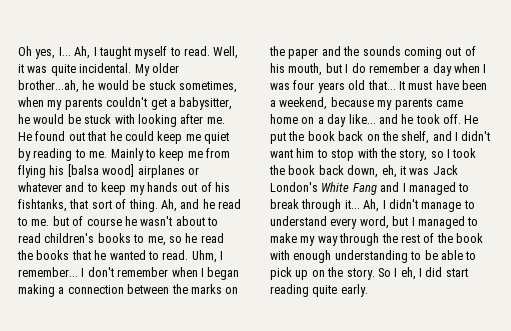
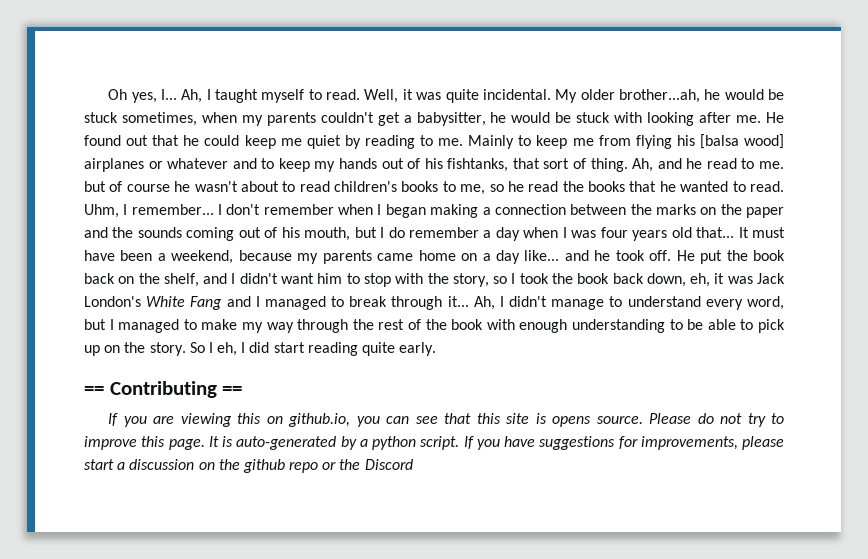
+ == Contributing ==
+ If you are viewing this on github.io, you can see that this site is opens source. Please do not try to improve this page. It is auto-generated by a python script. If you have suggestions for improvements, please start a discussion on the github repo or the Discord

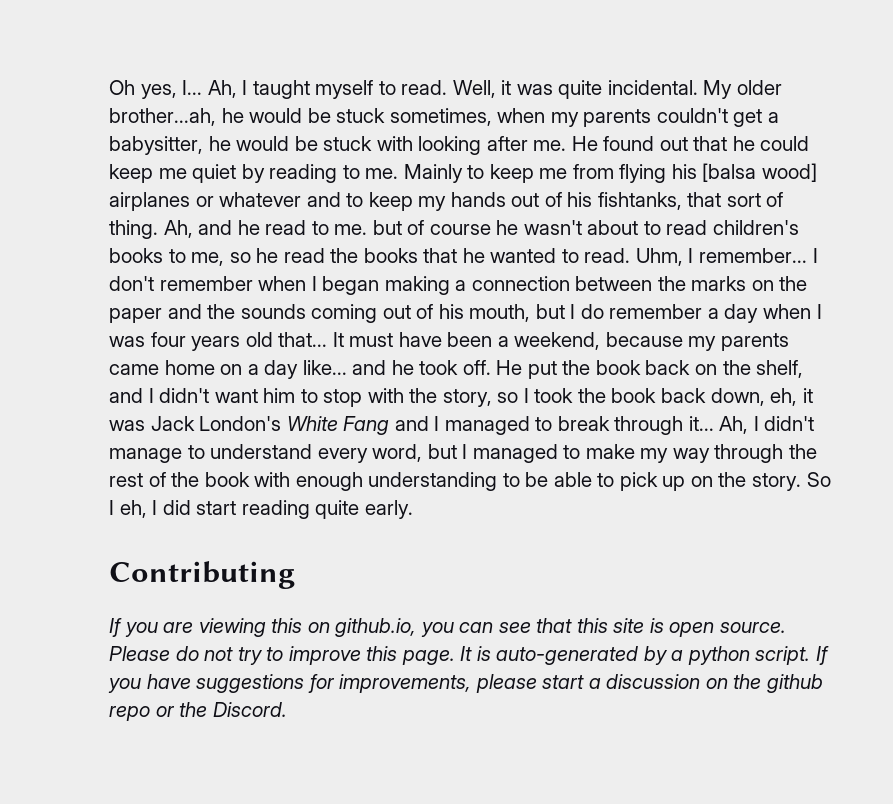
- == Contributing ==
+ Contributing
- If you are viewing this on github.io, you can see that this site is opens source.
+ If you are viewing this on github.io, you can see that this site is open source.
- If you have suggestions for improvements, please start a discussion on the github repo or the Discord
+ If you have suggestions for improvements, please start a discussion on the github repo or the Discord.

